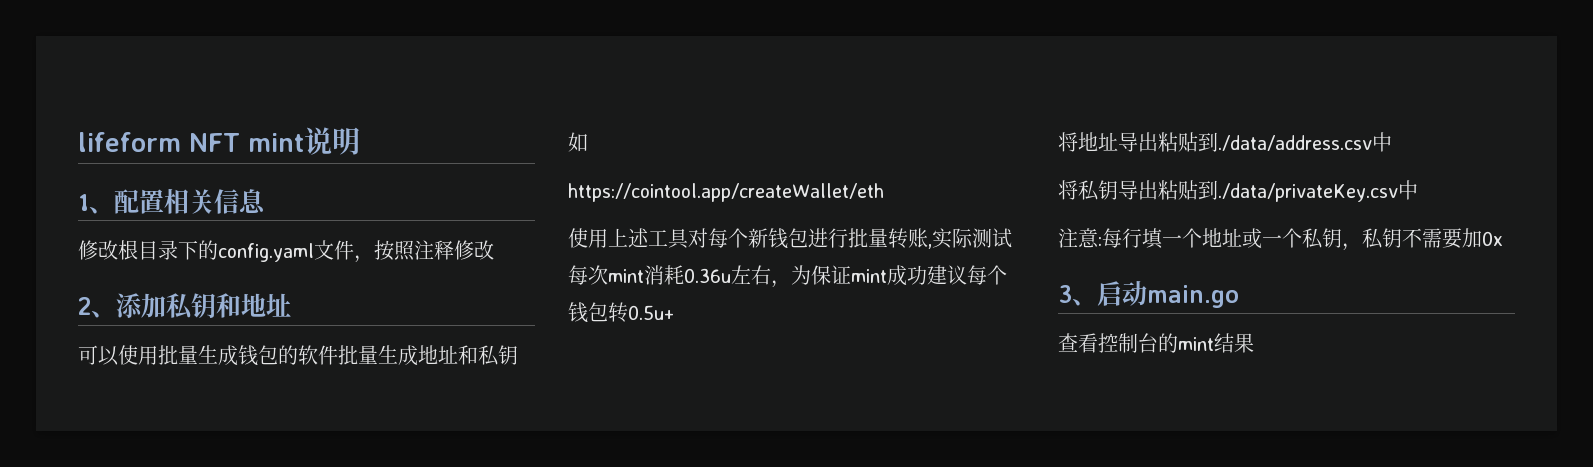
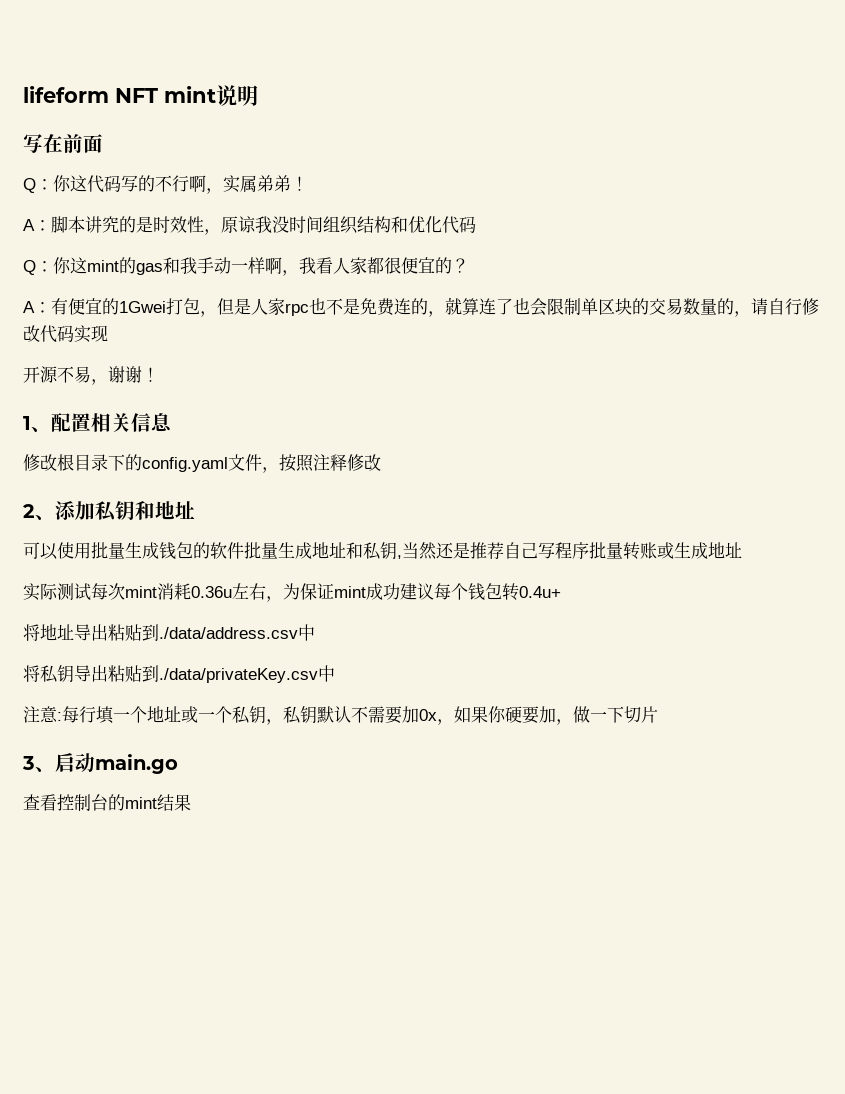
+ 写在前面
+ Q：你这代码写的不行啊，实属弟弟！
+ A：脚本讲究的是时效性，原谅我没时间组织结构和优化代码
+ Q：你这mint的gas和我手动一样啊，我看人家都很便宜的？
+ A：有便宜的1Gwei打包，但是人家rpc也不是免费连的，就算连了也会限制单区块的交易数量的，请自行修改代码实现
+ 开源不易，谢谢！
- 可以使用批量生成钱包的软件批量生成地址和私钥如
- https://cointool.app/createWallet/eth
- 使用上述工具对每个新钱包进行批量转账,实际测试每次mint消耗0.36u左右，为保证mint成功建议每个钱包转0.5u+
+ 可以使用批量生成钱包的软件批量生成地址和私钥,当然还是推荐自己写程序批量转账或生成地址
+ 实际测试每次mint消耗0.36u左右，为保证mint成功建议每个钱包转0.4u+
- 注意:每行填一个地址或一个私钥，私钥不需要加0x
+ 注意:每行填一个地址或一个私钥，私钥默认不需要加0x，如果你硬要加，做一下切片

